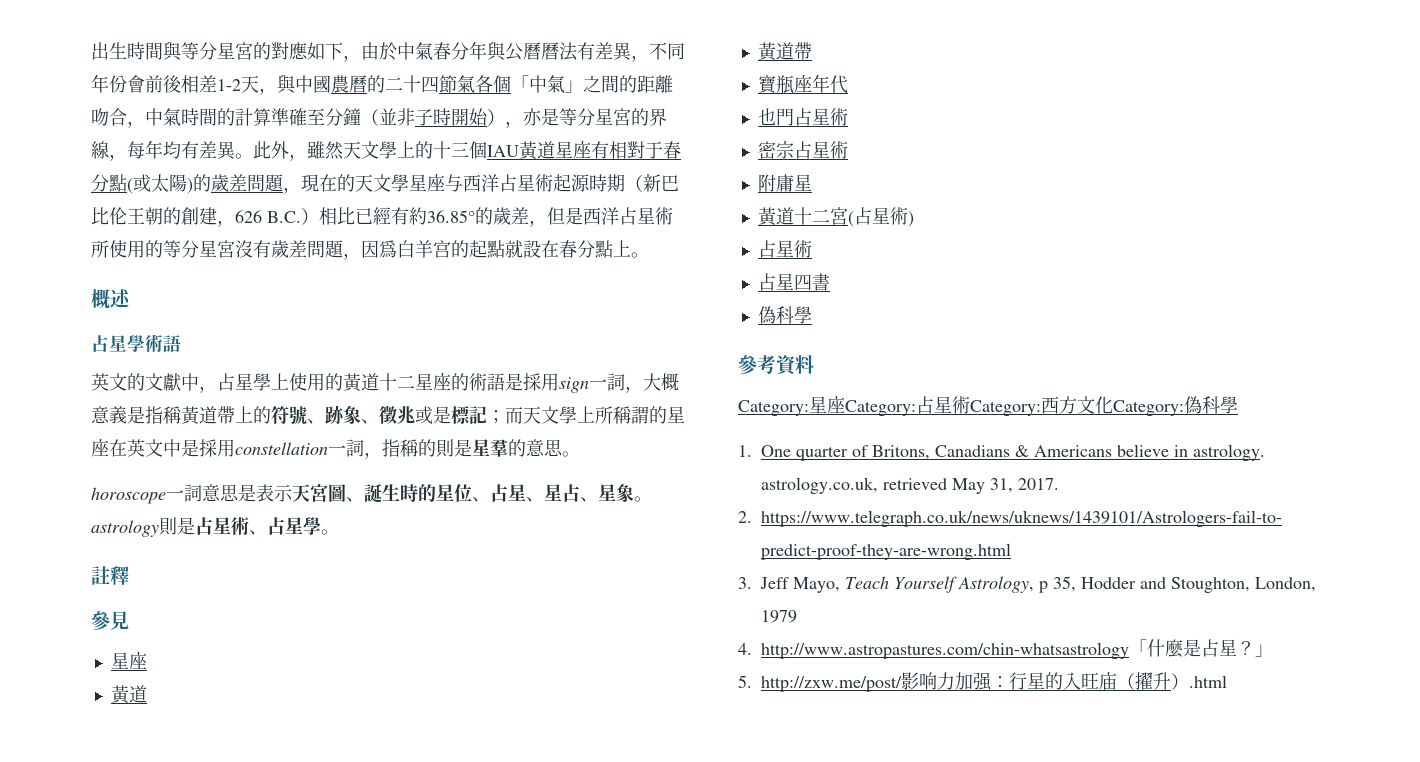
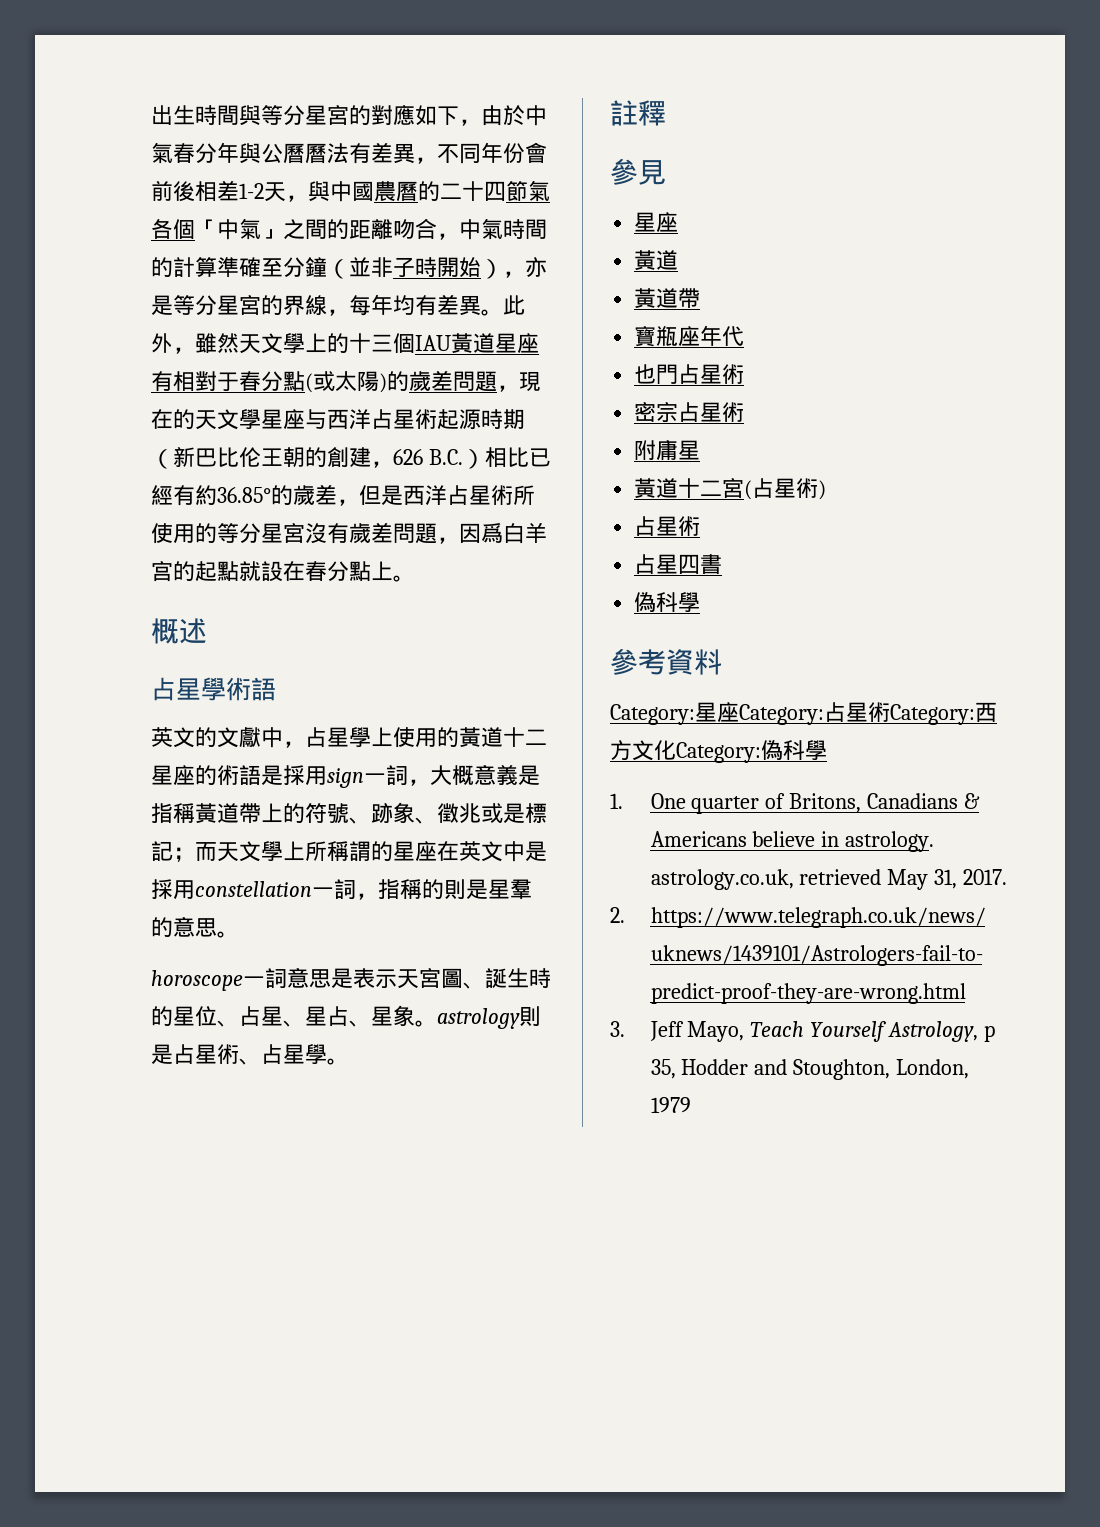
- 4. http://www.astropastures.com/chin-whatsastrology「什麼是占星？」
- 5. http://zxw.me/post/影响力加强：行星的入旺庙（擢升）.html

